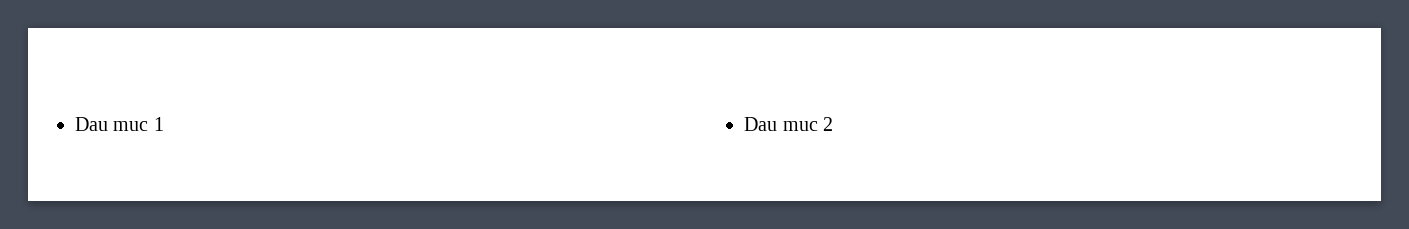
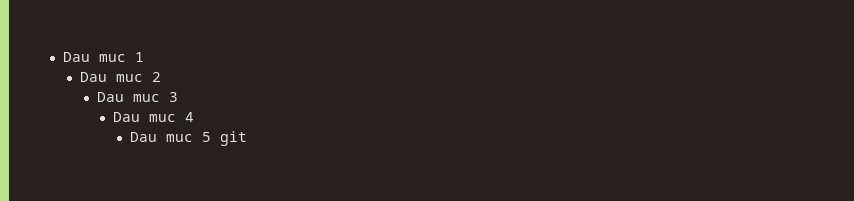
+ Dau muc 3
+ Dau muc 4
+ Dau muc 5 git

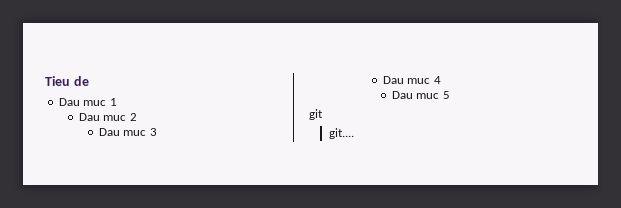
+ Tieu de
- Dau muc 5 git
+ Dau muc 5
+ git
+ git....

